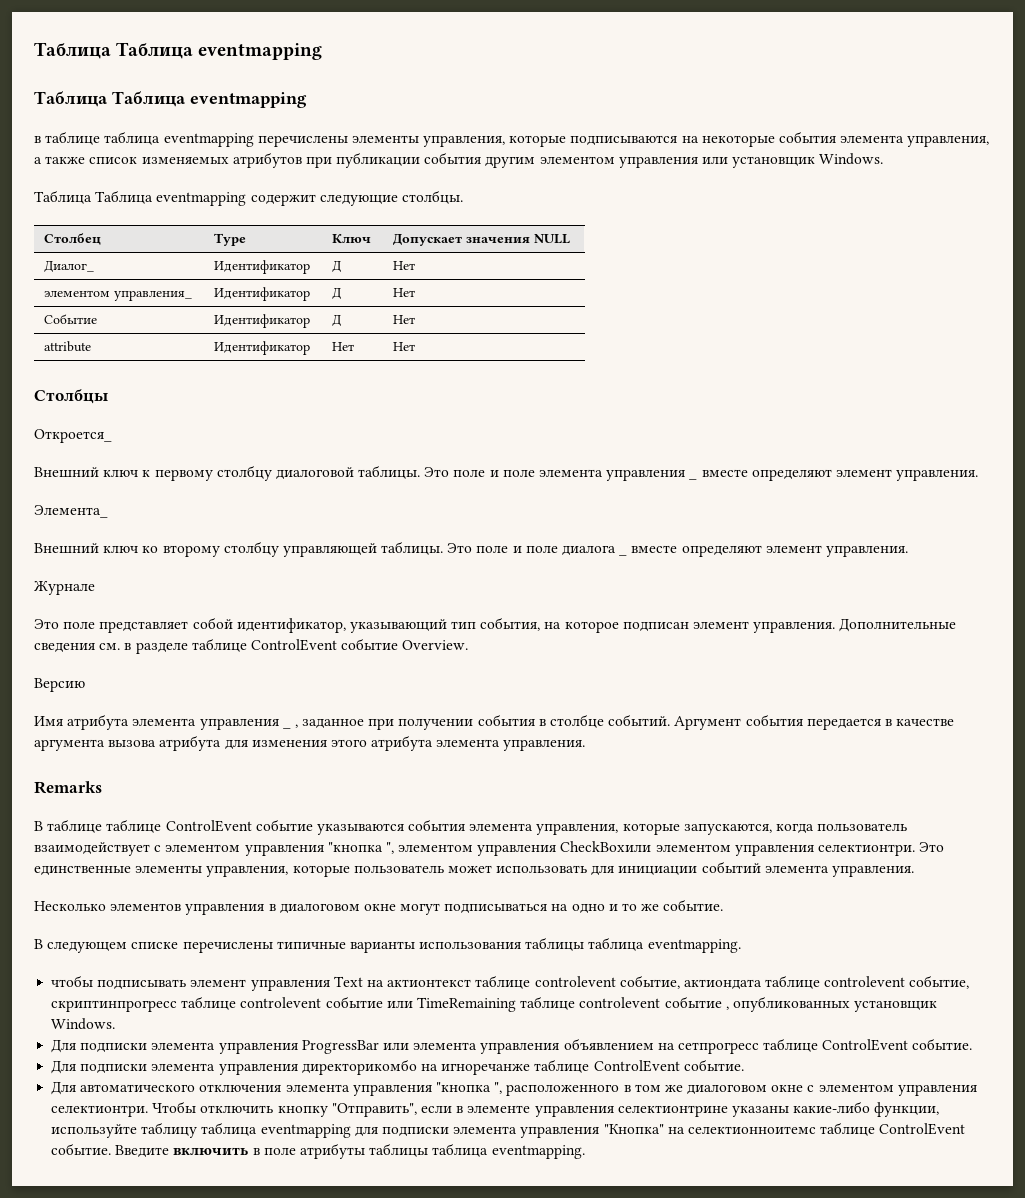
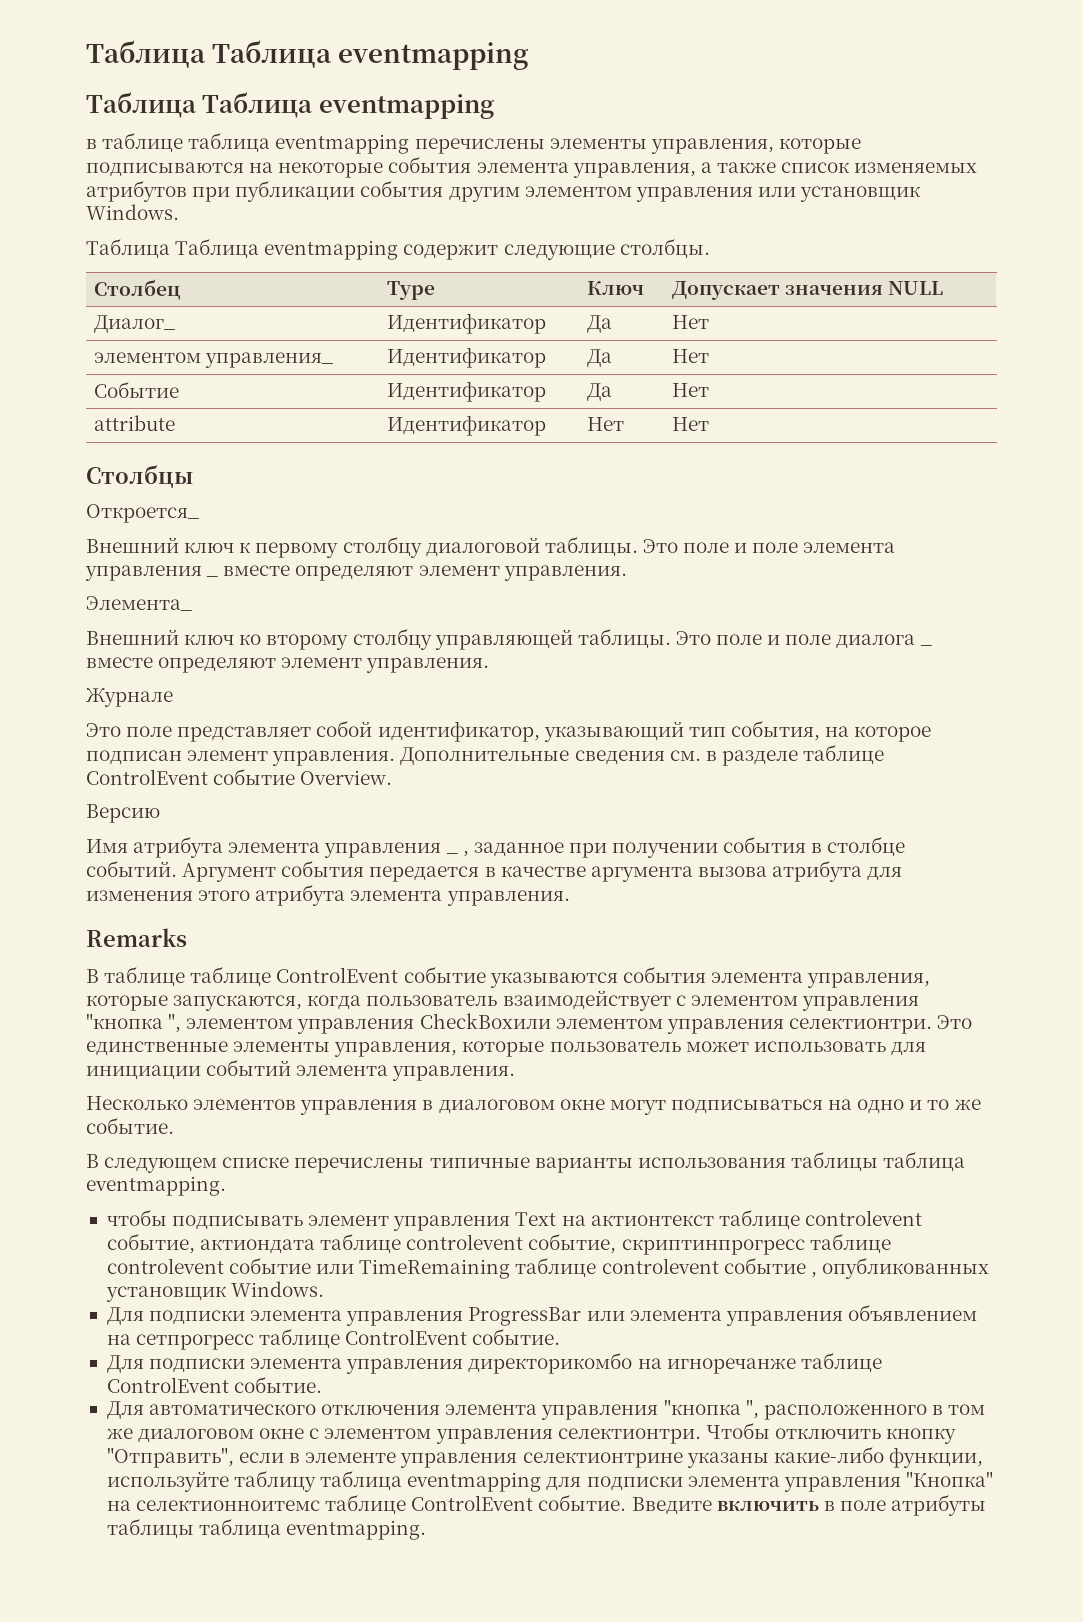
- Диалог_ | Идентификатор | Д | Нет
+ Диалог_ | Идентификатор | Да | Нет
- элементом управления_ | Идентификатор | Д | Нет
+ элементом управления_ | Идентификатор | Да | Нет
- Событие | Идентификатор | Д | Нет
+ Событие | Идентификатор | Да | Нет

